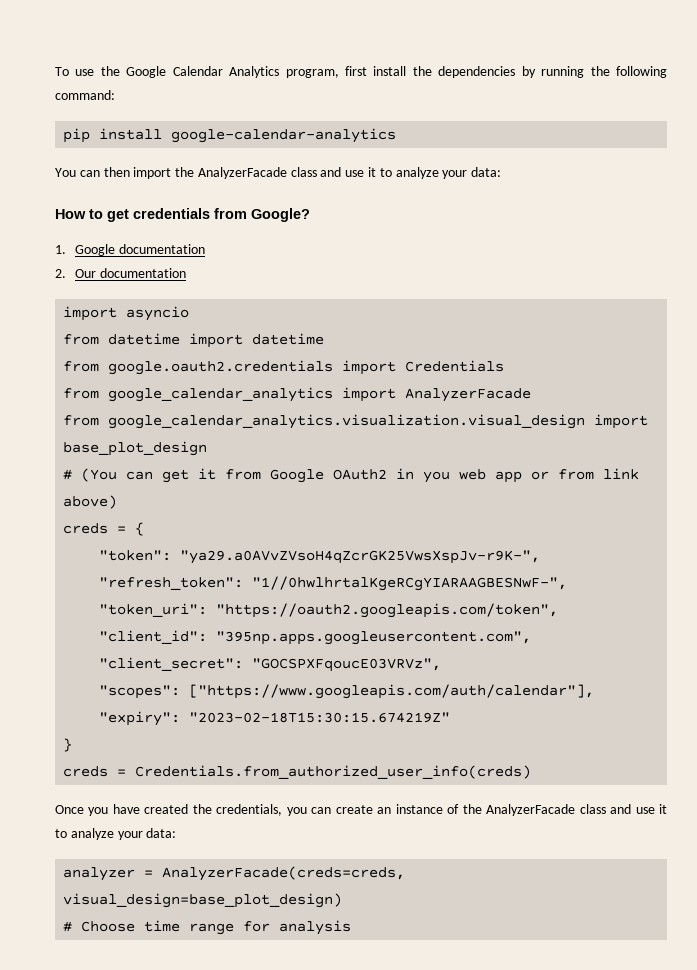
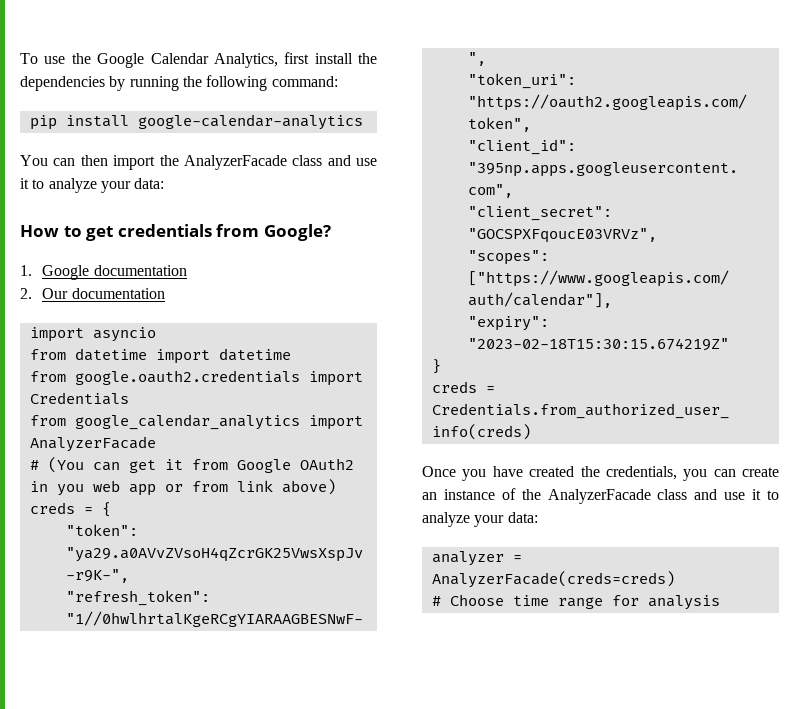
- To use the Google Calendar Analytics program, first install the dependencies by running the following command:
+ To use the Google Calendar Analytics, first install the dependencies by running the following command:
- from google_calendar_analytics.visualization.visual_design import base_plot_design
- analyzer = AnalyzerFacade(creds=creds, visual_design=base_plot_design)
+ analyzer = AnalyzerFacade(creds=creds)

